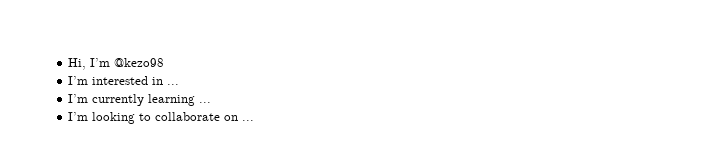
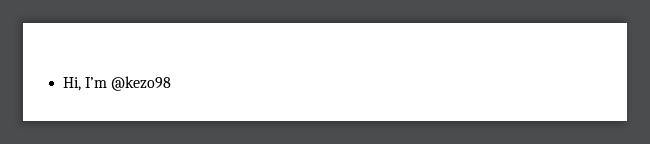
- I’m interested in ...
- I’m currently learning ...
- I’m looking to collaborate on ...

